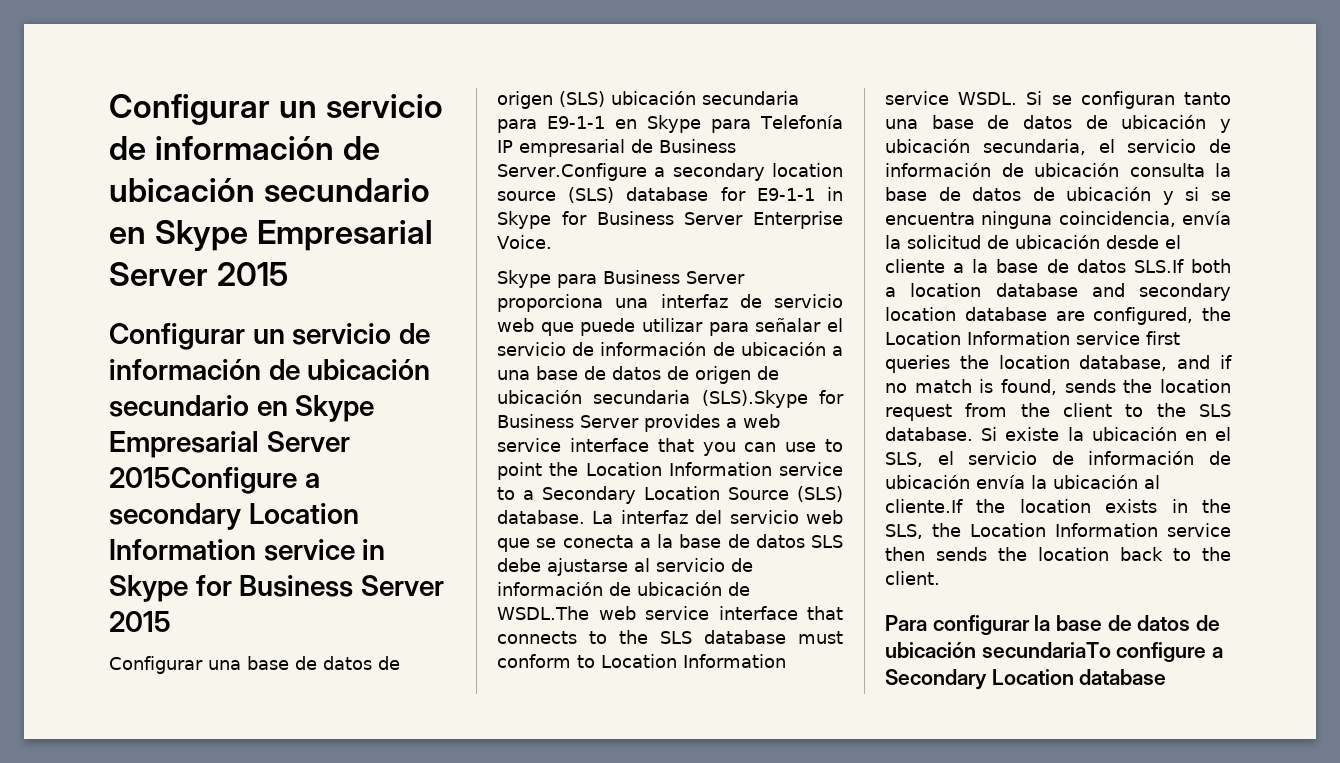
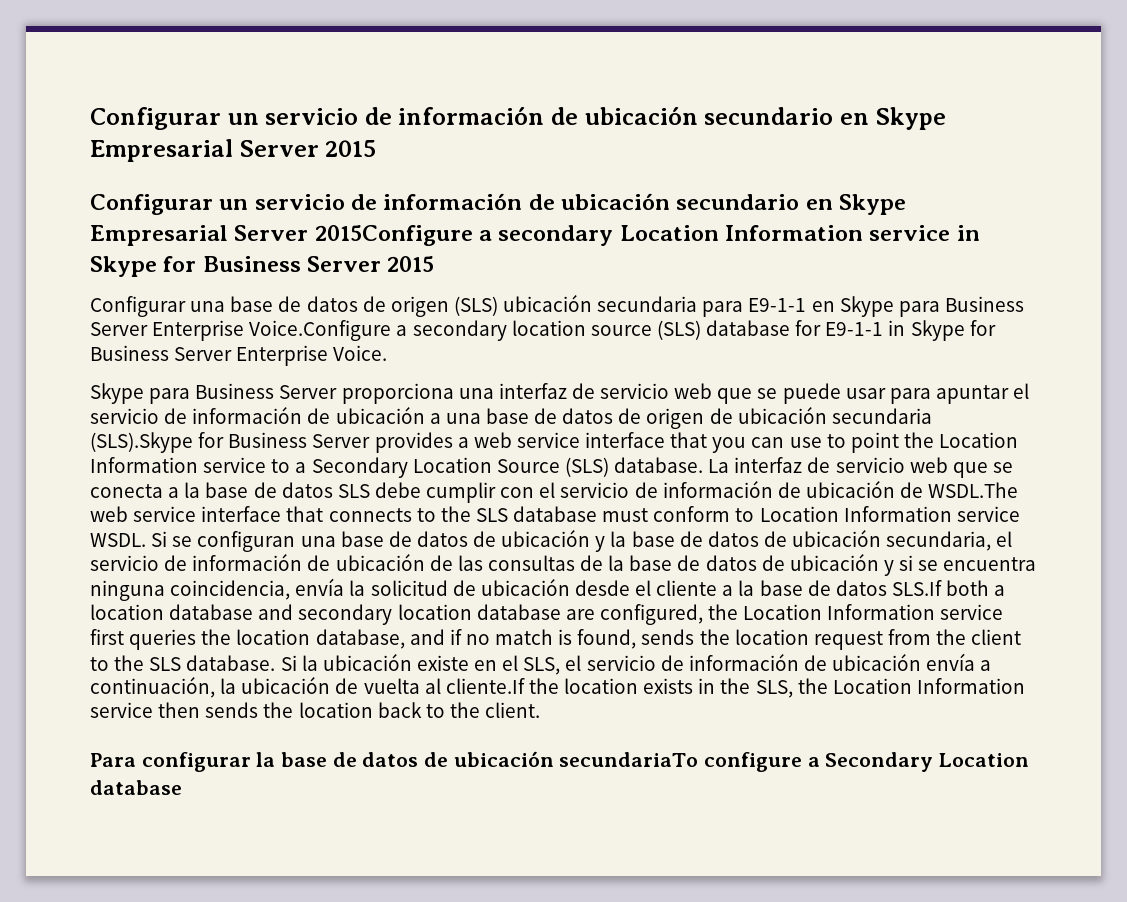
- Configurar una base de datos de origen (SLS) ubicación secundaria para E9-1-1 en Skype para Telefonía IP empresarial de Business Server.Configure a secondary location source (SLS) database for E9-1-1 in Skype for Business Server Enterprise Voice.
+ Configurar una base de datos de origen (SLS) ubicación secundaria para E9-1-1 en Skype para Business Server Enterprise Voice.Configure a secondary location source (SLS) database for E9-1-1 in Skype for Business Server Enterprise Voice.
- Skype para Business Server proporciona una interfaz de servicio web que puede utilizar para señalar el servicio de información de ubicación a una base de datos de origen de ubicación secundaria (SLS).Skype for Business Server provides a web service interface that you can use to point the Location Information service to a Secondary Location Source (SLS) database.
+ Skype para Business Server proporciona una interfaz de servicio web que se puede usar para apuntar el servicio de información de ubicación a una base de datos de origen de ubicación secundaria (SLS).Skype for Business Server provides a web service interface that you can use to point the Location Information service to a Secondary Location Source (SLS) database.
- La interfaz del servicio web que se conecta a la base de datos SLS debe ajustarse al servicio de información de ubicación de WSDL.The web service interface that connects to the SLS database must conform to Location Information service WSDL.
+ La interfaz de servicio web que se conecta a la base de datos SLS debe cumplir con el servicio de información de ubicación de WSDL.The web service interface that connects to the SLS database must conform to Location Information service WSDL.
- Si se configuran tanto una base de datos de ubicación y ubicación secundaria, el servicio de información de ubicación consulta la base de datos de ubicación y si se encuentra ninguna coincidencia, envía la solicitud de ubicación desde el cliente a la base de datos SLS.If both a location database and secondary location database are configured, the Location Information service first queries the location database, and if no match is found, sends the location request from the client to the SLS database.
+ Si se configuran una base de datos de ubicación y la base de datos de ubicación secundaria, el servicio de información de ubicación de las consultas de la base de datos de ubicación y si se encuentra ninguna coincidencia, envía la solicitud de ubicación desde el cliente a la base de datos SLS.If both a location database and secondary location database are configured, the Location Information service first queries the location database, and if no match is found, sends the location request from the client to the SLS database.
- Si existe la ubicación en el SLS, el servicio de información de ubicación envía la ubicación al cliente.If the location exists in the SLS, the Location Information service then sends the location back to the client.
+ Si la ubicación existe en el SLS, el servicio de información de ubicación envía a continuación, la ubicación de vuelta al cliente.If the location exists in the SLS, the Location Information service then sends the location back to the client.

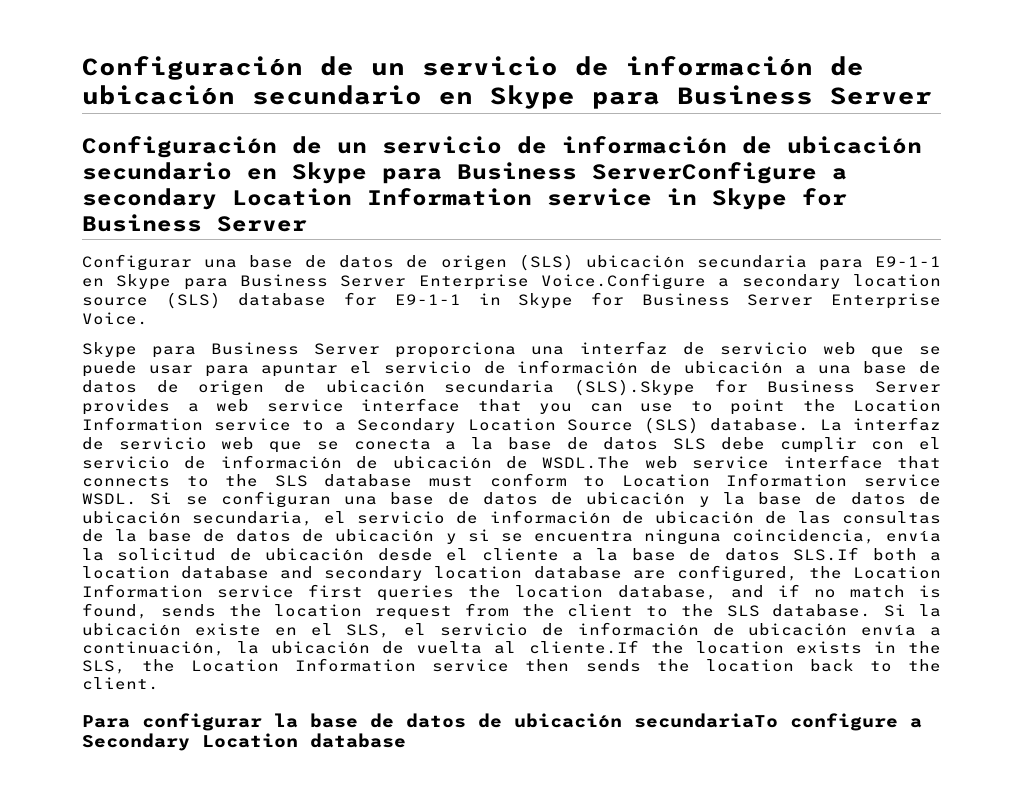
- Configurar un servicio de información de ubicación secundario en Skype Empresarial Server 2015
- Configurar un servicio de información de ubicación secundario en Skype Empresarial Server 2015Configure a secondary Location Information service in Skype for Business Server 2015
+ Configuración de un servicio de información de ubicación secundario en Skype para Business Server
+ Configuración de un servicio de información de ubicación secundario en Skype para Business ServerConfigure a secondary Location Information service in Skype for Business Server

